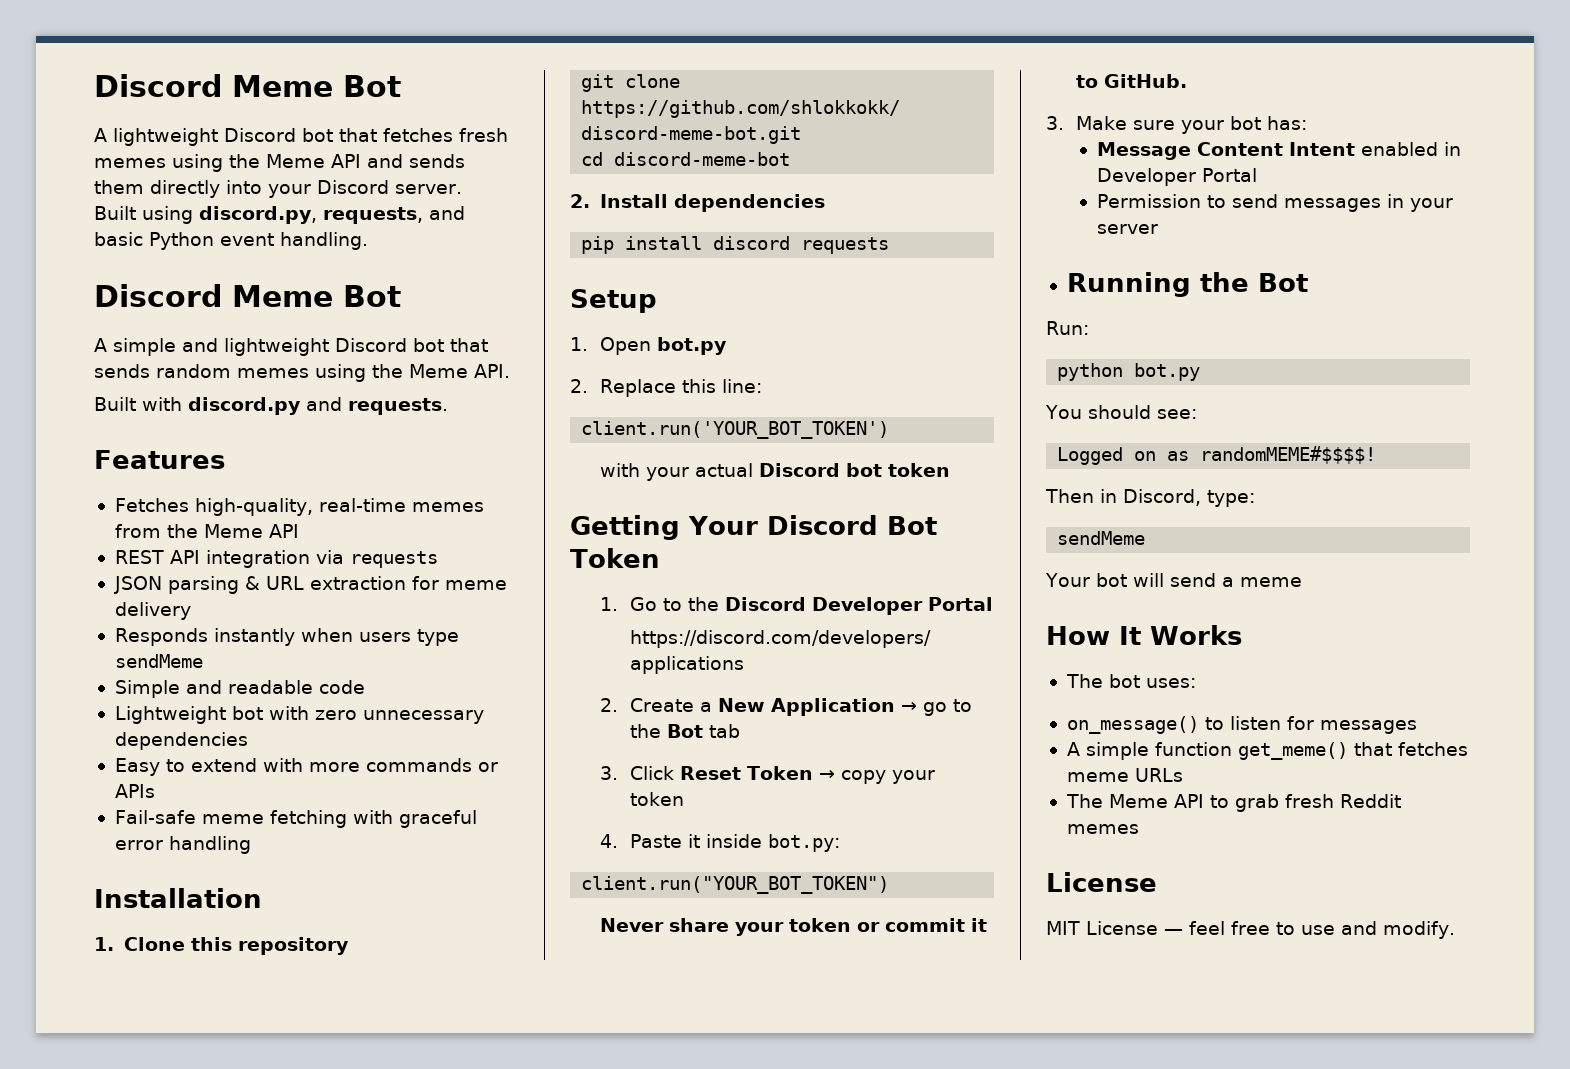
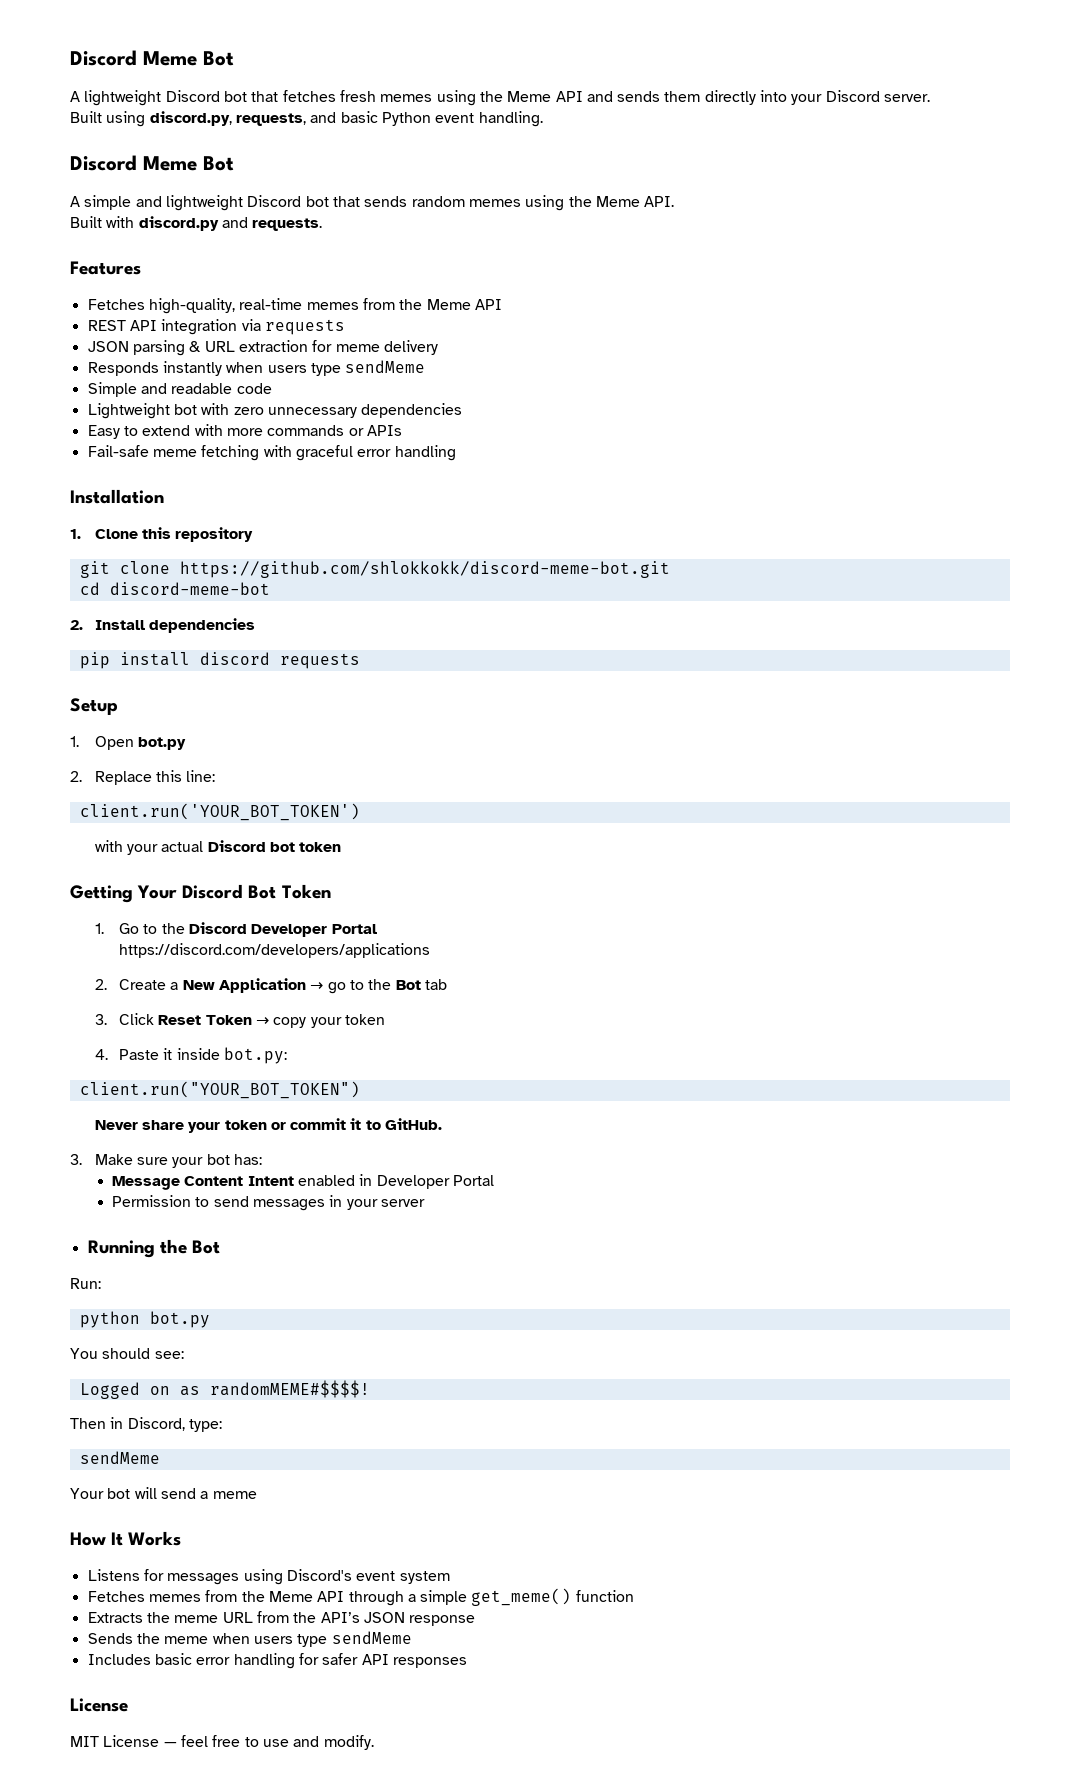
- The bot uses:
- on_message() to listen for messages
- A simple function get_meme() that fetches meme URLs
- The Meme API to grab fresh Reddit memes
+ Listens for messages using Discord's event system
+ Fetches memes from the Meme API through a simple get_meme() function
+ Extracts the meme URL from the API’s JSON response
+ Sends the meme when users type sendMeme
+ Includes basic error handling for safer API responses

